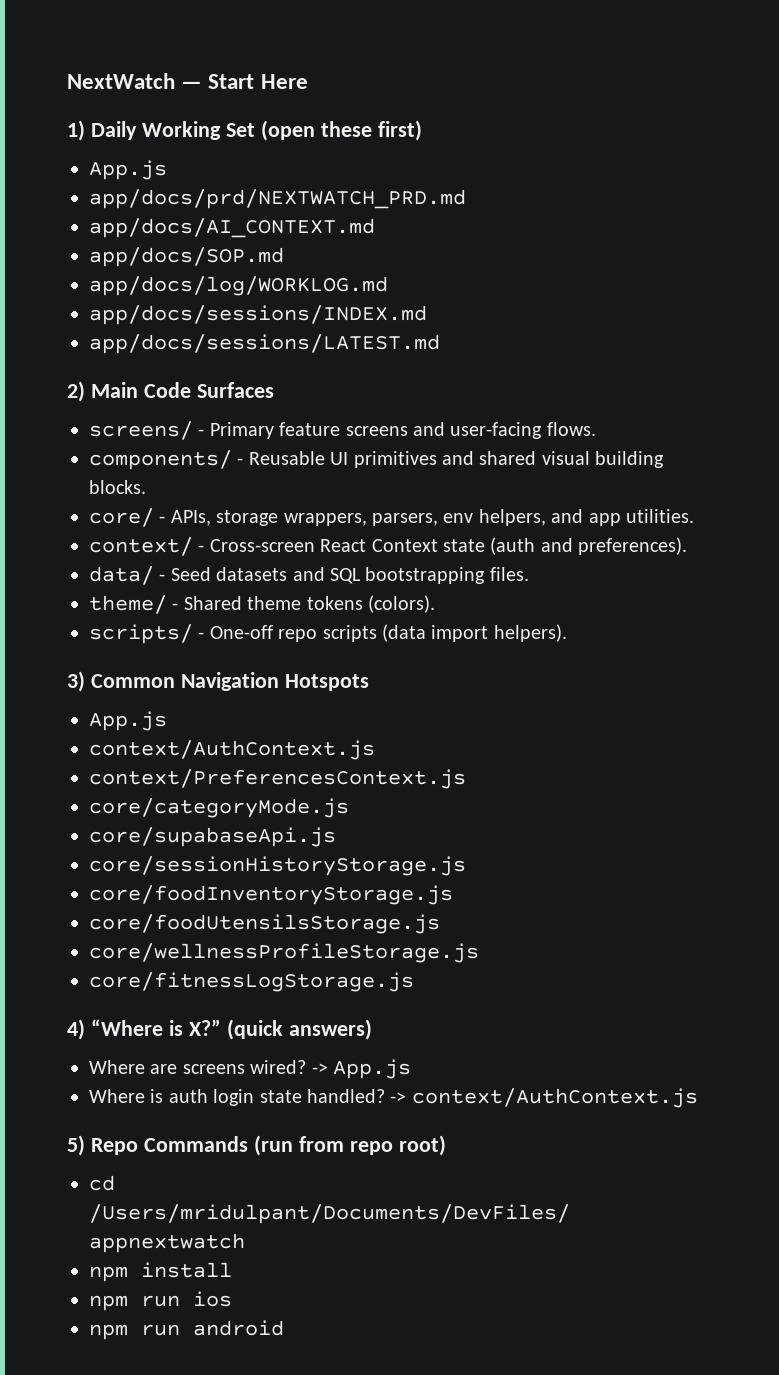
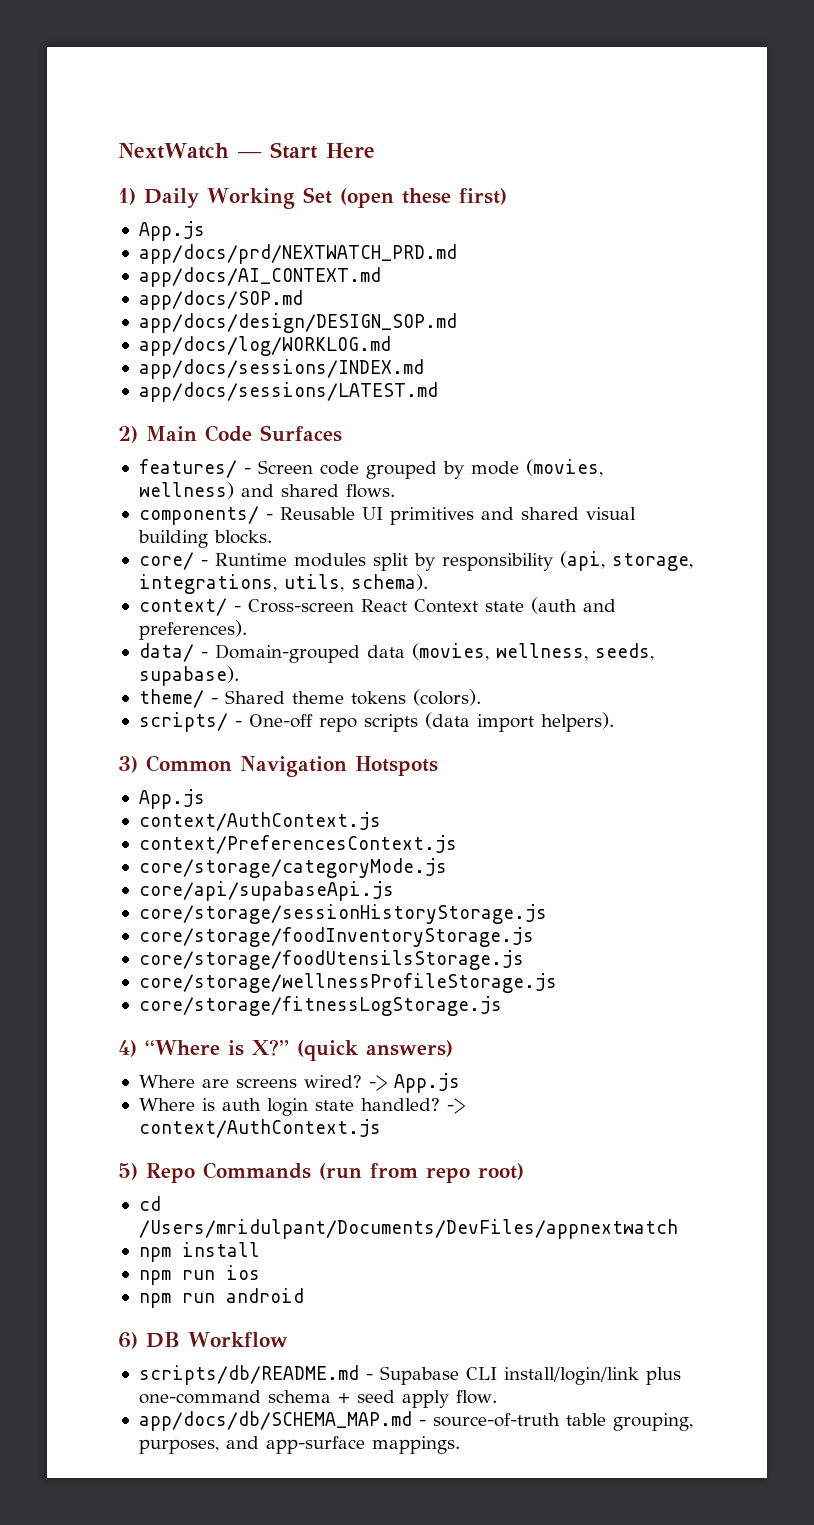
+ app/docs/design/DESIGN_SOP.md
- screens/ - Primary feature screens and user-facing flows.
+ features/ - Screen code grouped by mode (movies, wellness) and shared flows.
- core/ - APIs, storage wrappers, parsers, env helpers, and app utilities.
+ core/ - Runtime modules split by responsibility (api, storage, integrations, utils, schema).
- data/ - Seed datasets and SQL bootstrapping files.
+ data/ - Domain-grouped data (movies, wellness, seeds, supabase).
- core/categoryMode.js
- core/supabaseApi.js
- core/sessionHistoryStorage.js
- core/foodInventoryStorage.js
- core/foodUtensilsStorage.js
- core/wellnessProfileStorage.js
- core/fitnessLogStorage.js
+ core/storage/categoryMode.js
+ core/api/supabaseApi.js
+ core/storage/sessionHistoryStorage.js
+ core/storage/foodInventoryStorage.js
+ core/storage/foodUtensilsStorage.js
+ core/storage/wellnessProfileStorage.js
+ core/storage/fitnessLogStorage.js
+ 6) DB Workflow
+ scripts/db/README.md - Supabase CLI install/login/link plus one-command schema + seed apply flow.
+ app/docs/db/SCHEMA_MAP.md - source-of-truth table grouping, purposes, and app-surface mappings.

